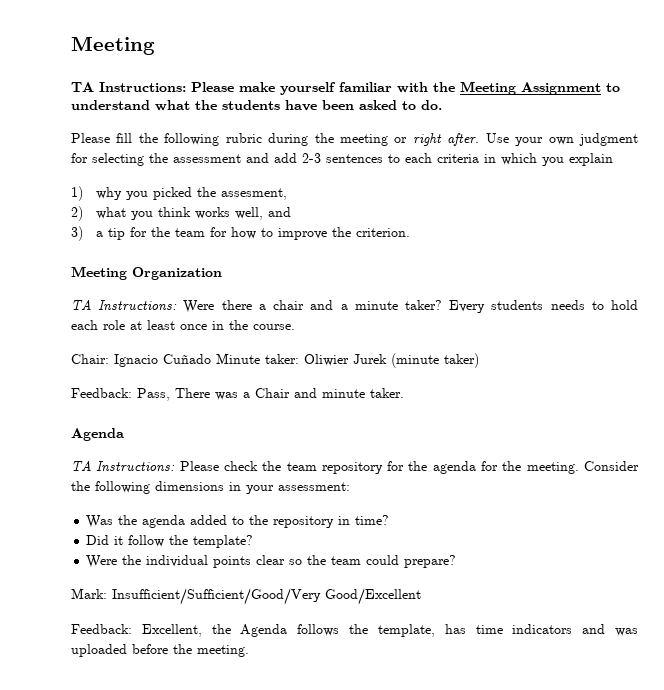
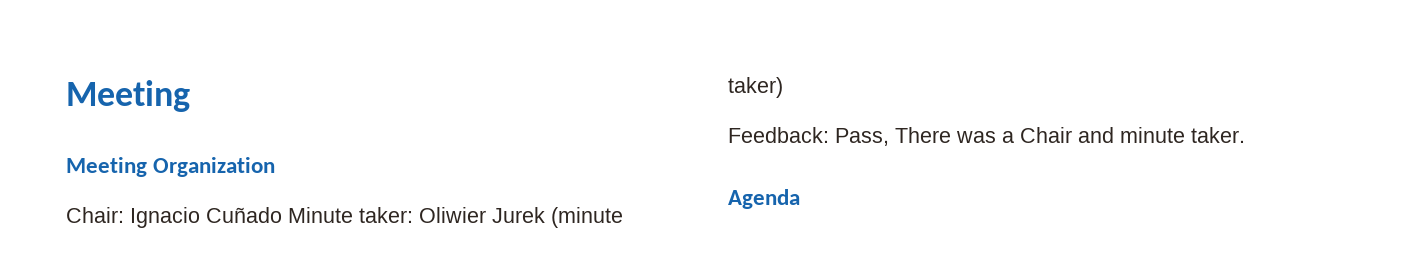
- TA Instructions: Please make yourself familiar with the Meeting Assignment to understand what the students have been asked to do.
- Please fill the following rubric during the meeting or right after. Use your own judgment for selecting the assessment and add 2-3 sentences to each criteria in which you explain
- 1) why you picked the assesment,
- 2) what you think works well, and
- 3) a tip for the team for how to improve the criterion.
  Meeting Organization
- TA Instructions: Were there a chair and a minute taker? Every students needs to hold each role at least once in the course.
- TA Instructions: Please check the team repository for the agenda for the meeting. Consider the following dimensions in your assessment:
- Was the agenda added to the repository in time?
- Did it follow the template?
- Were the individual points clear so the team could prepare?
- Mark: Insufficient/Sufficient/Good/Very Good/Excellent
- Feedback: Excellent, the Agenda follows the template, has time indicators and was uploaded before the meeting.

